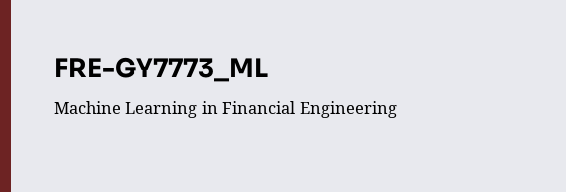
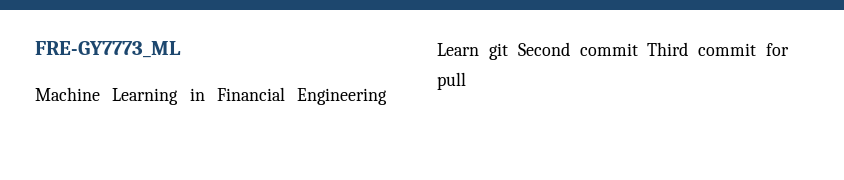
- Machine Learning in Financial Engineering
+ Machine Learning in Financial Engineering Learn git Second commit Third commit for pull

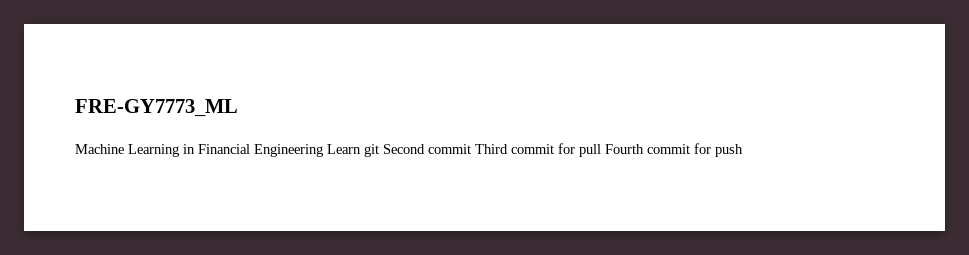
- Machine Learning in Financial Engineering Learn git Second commit Third commit for pull
+ Machine Learning in Financial Engineering Learn git Second commit Third commit for pull Fourth commit for push

